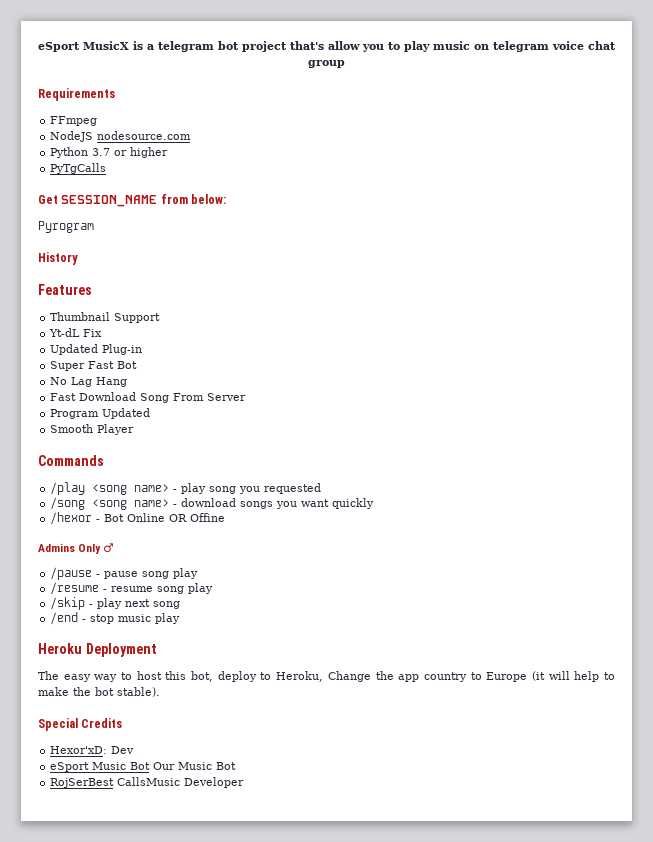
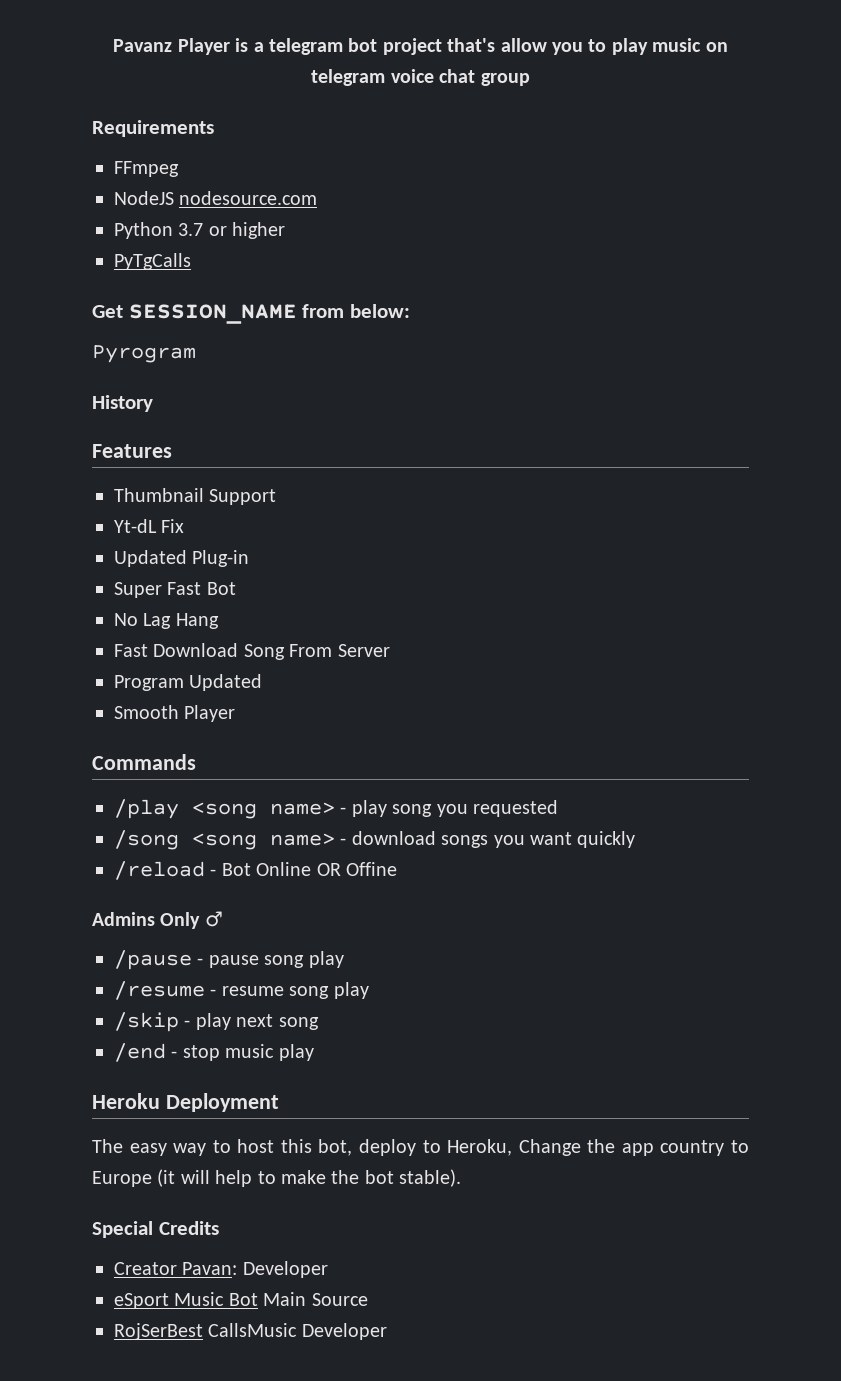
- eSport MusicX is a telegram bot project that's allow you to play music on telegram voice chat group
+ Pavanz Player is a telegram bot project that's allow you to play music on telegram voice chat group
- /hexor - Bot Online OR Offine
+ /reload - Bot Online OR Offine
- Hexor'xD: Dev
+ Creator Pavan: Developer
- eSport Music Bot Our Music Bot
+ eSport Music Bot Main Source

